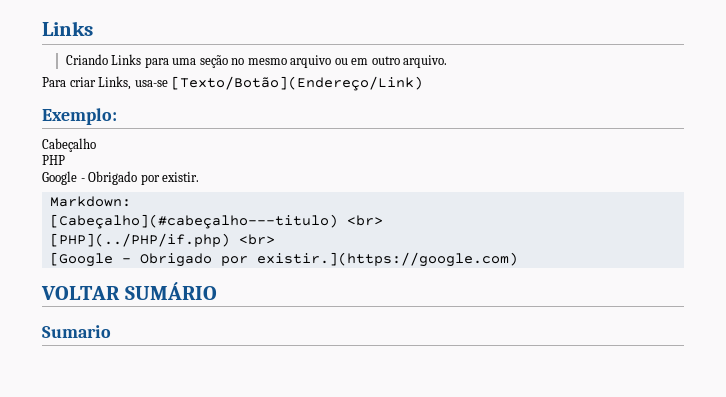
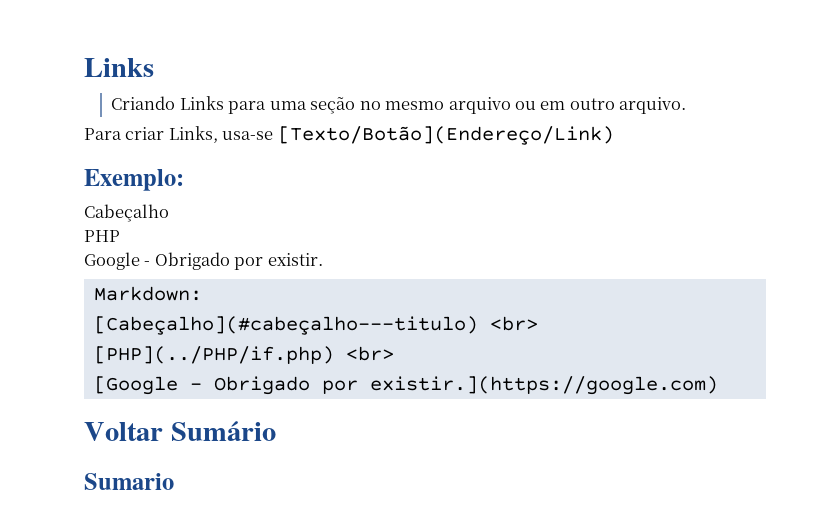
- VOLTAR SUMÁRIO
+ Voltar Sumário

